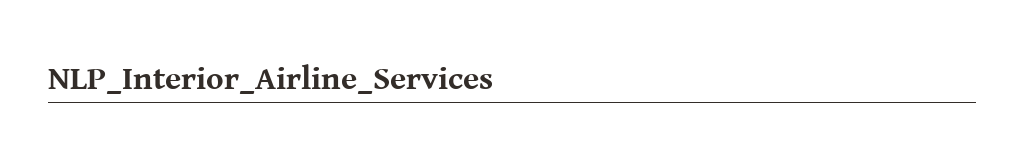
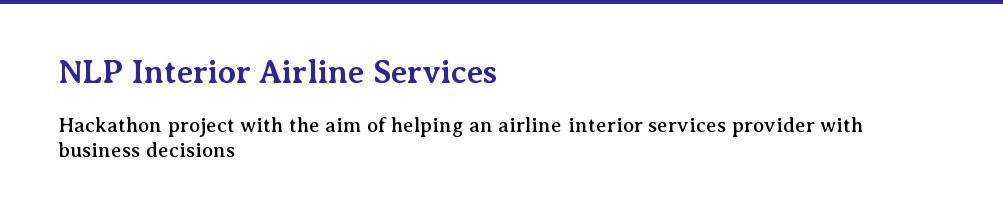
- NLP_Interior_Airline_Services
+ NLP Interior Airline Services
+ Hackathon project with the aim of helping an airline interior services provider with business decisions

